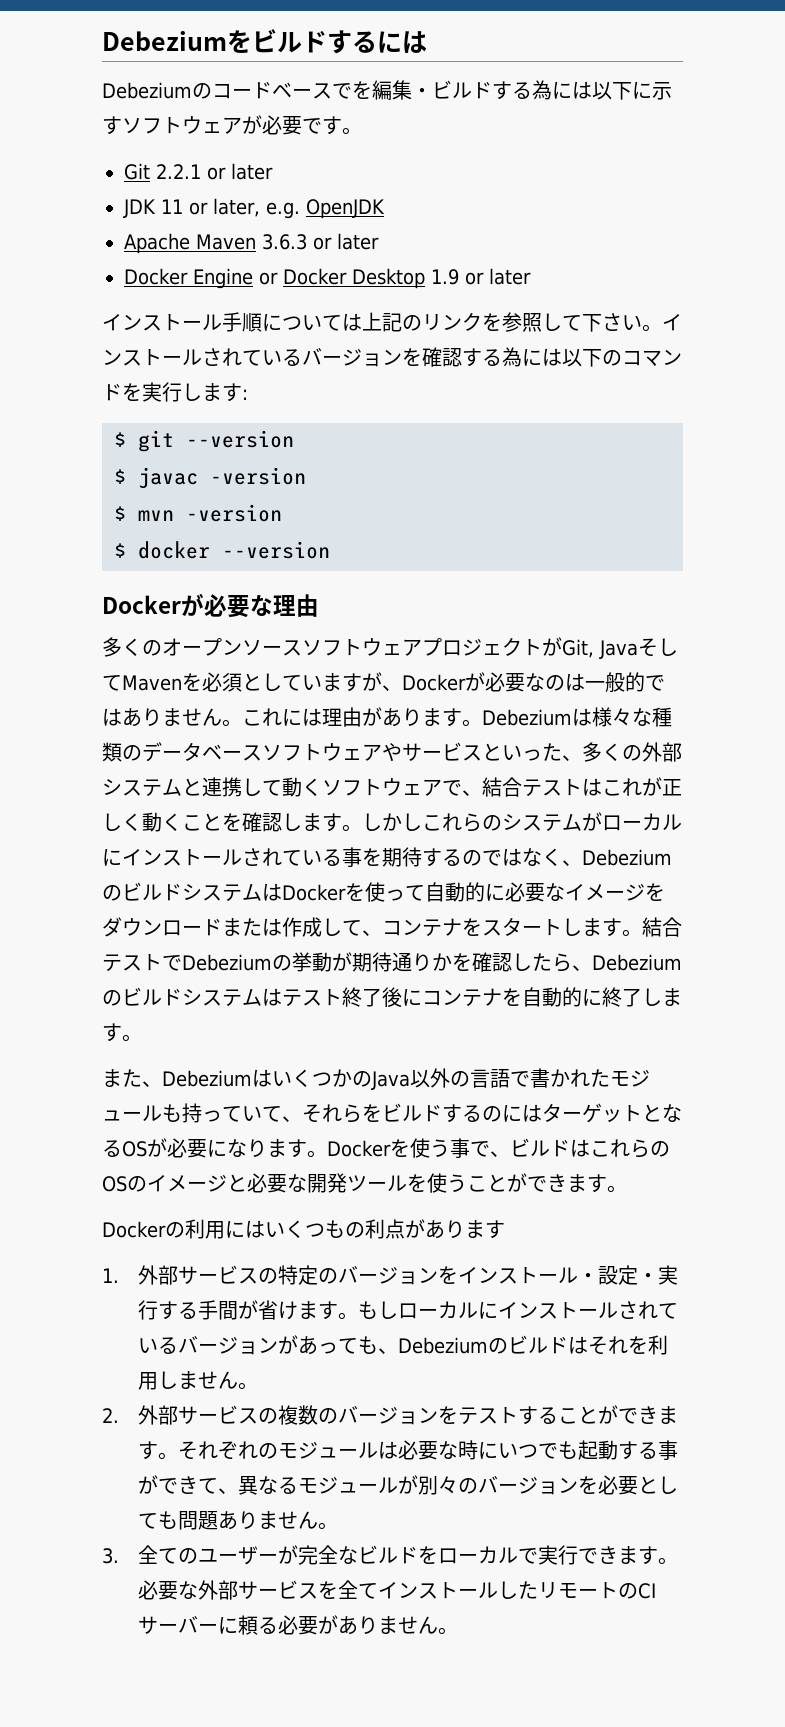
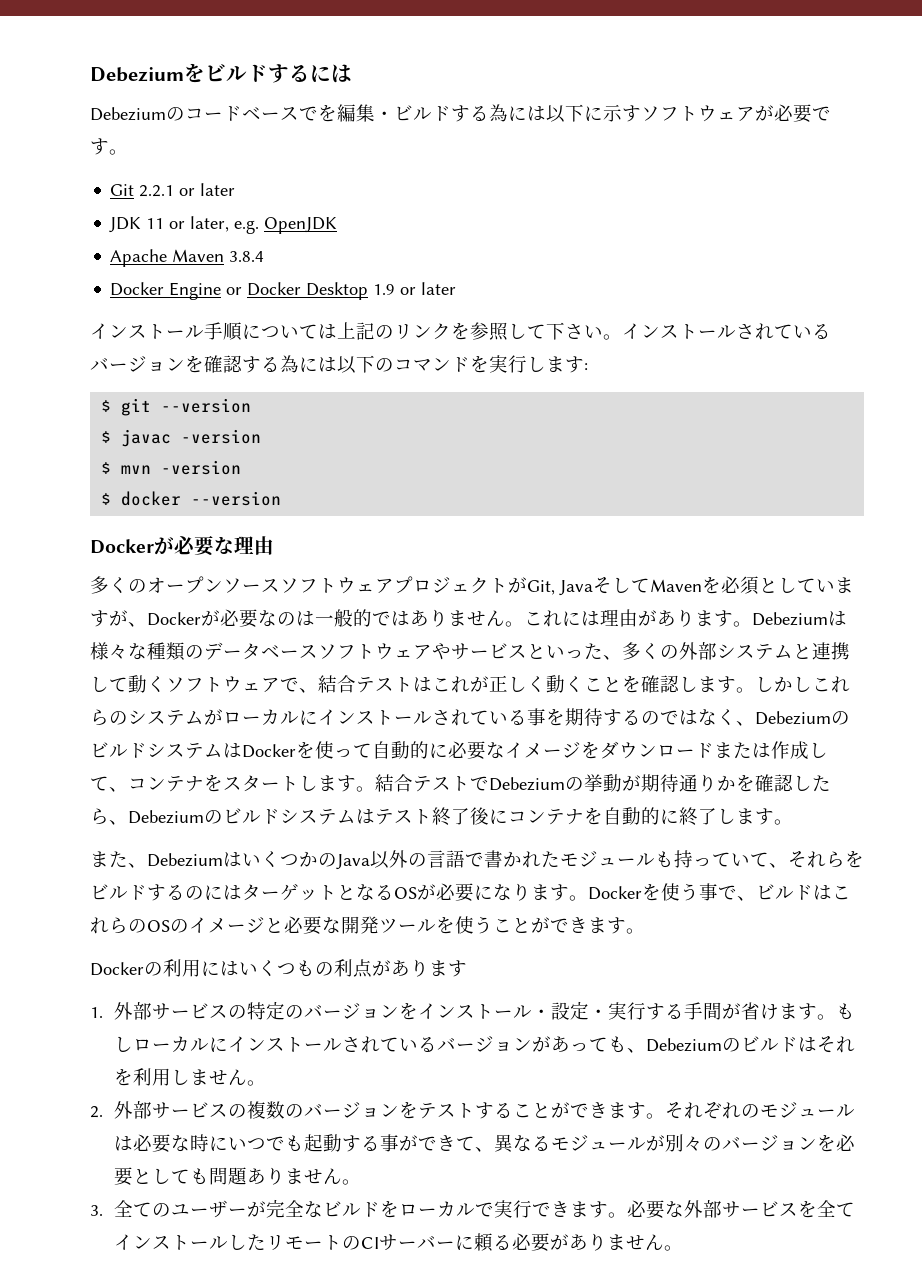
- Apache Maven 3.6.3 or later
+ Apache Maven 3.8.4

